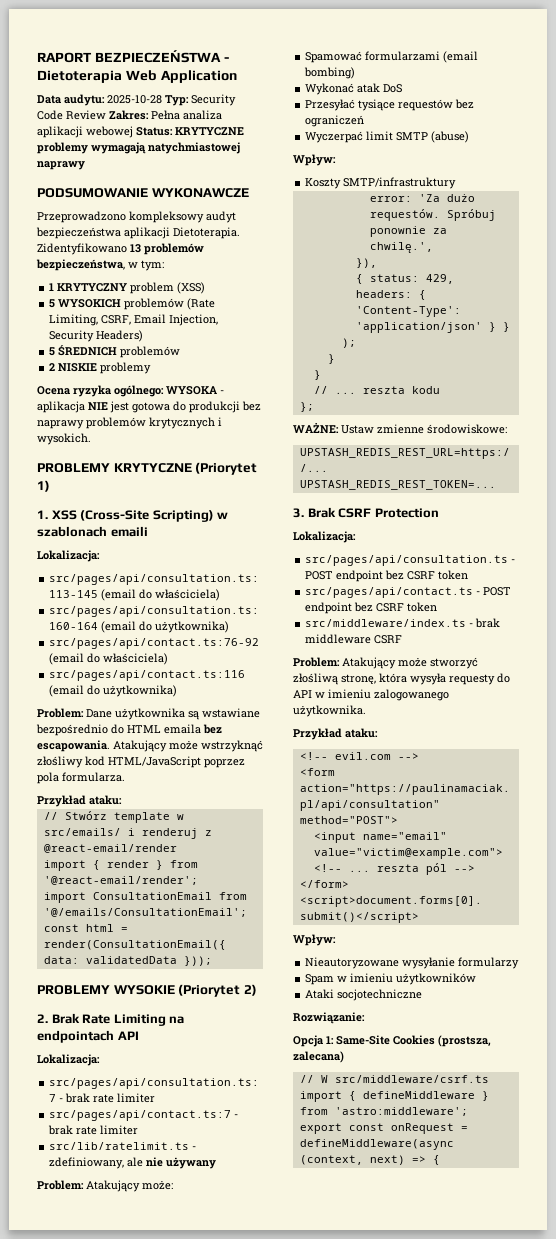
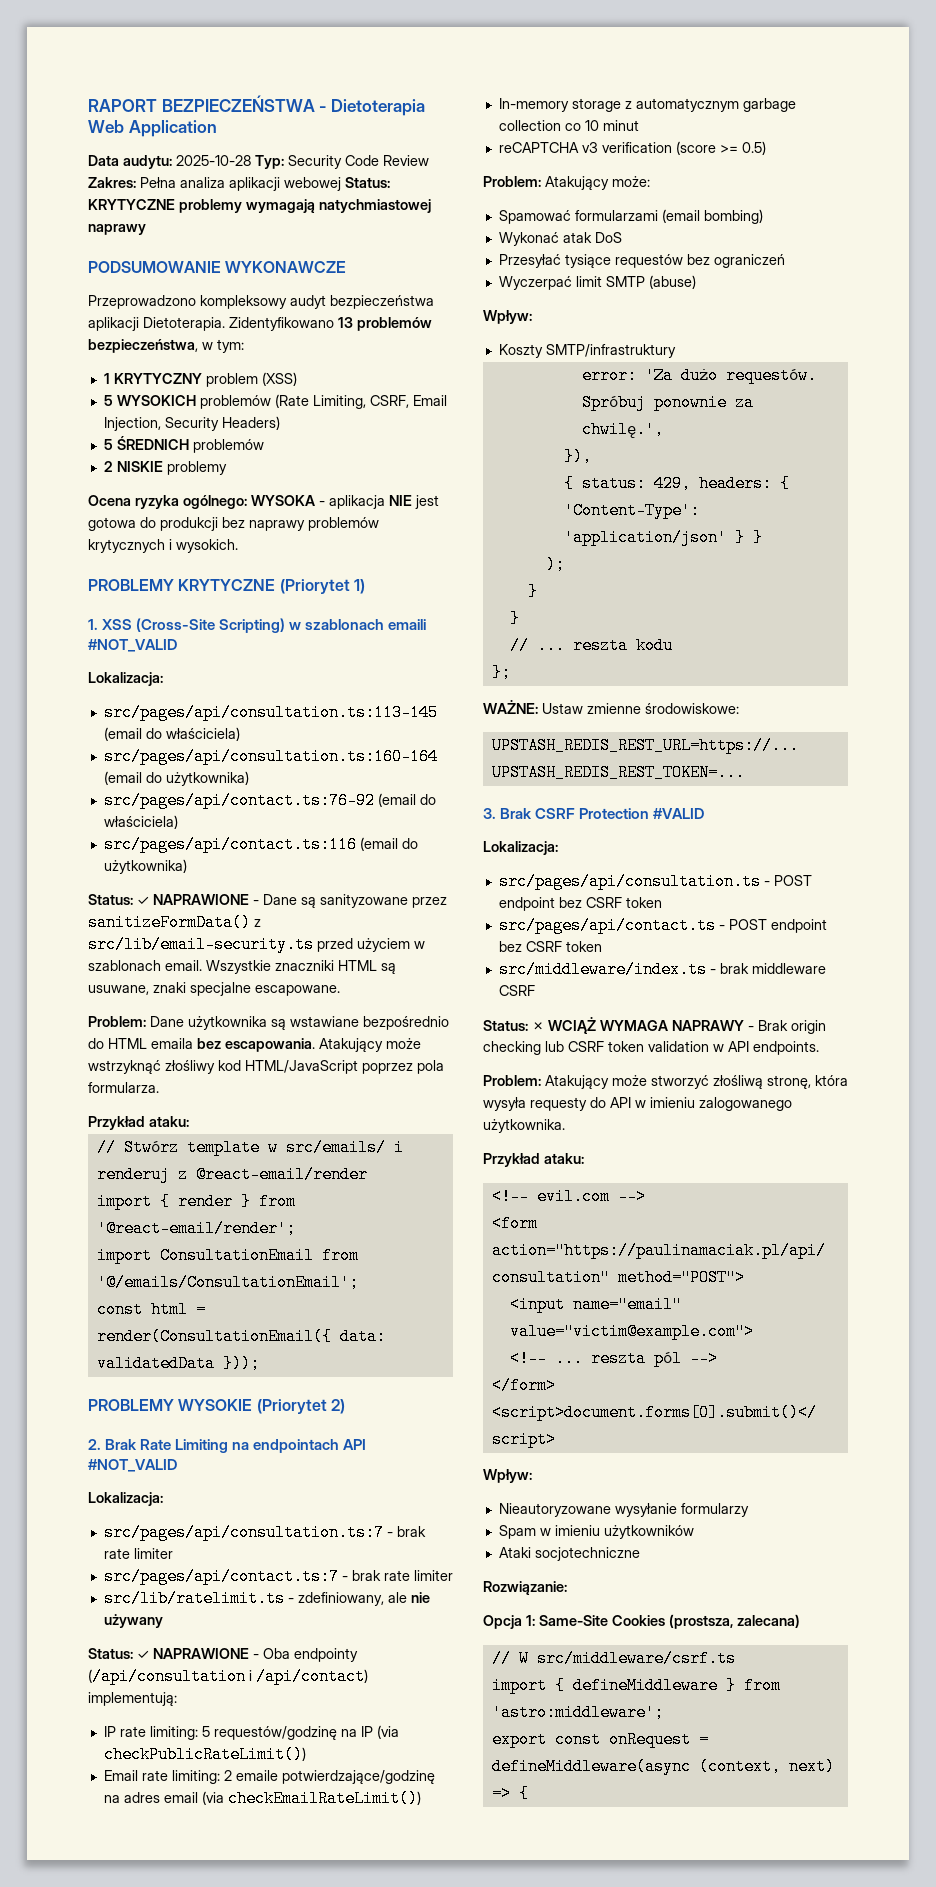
- 1. XSS (Cross-Site Scripting) w szablonach emaili
+ 1. XSS (Cross-Site Scripting) w szablonach emaili #NOT_VALID
+ Status: ✓ NAPRAWIONE - Dane są sanityzowane przez sanitizeFormData() z src/lib/email-security.ts przed użyciem w szablonach email. Wszystkie znaczniki HTML są usuwane, znaki specjalne escapowane.
- 2. Brak Rate Limiting na endpointach API
+ 2. Brak Rate Limiting na endpointach API #NOT_VALID
+ Status: ✓ NAPRAWIONE - Oba endpointy (/api/consultation i /api/contact) implementują:
+ IP rate limiting: 5 requestów/godzinę na IP (via checkPublicRateLimit())
+ Email rate limiting: 2 emaile potwierdzające/godzinę na adres email (via checkEmailRateLimit())
+ In-memory storage z automatycznym garbage collection co 10 minut
+ reCAPTCHA v3 verification (score >= 0.5)
- 3. Brak CSRF Protection
+ 3. Brak CSRF Protection #VALID
+ Status: ✗ WCIĄŻ WYMAGA NAPRAWY - Brak origin checking lub CSRF token validation w API endpoints.

